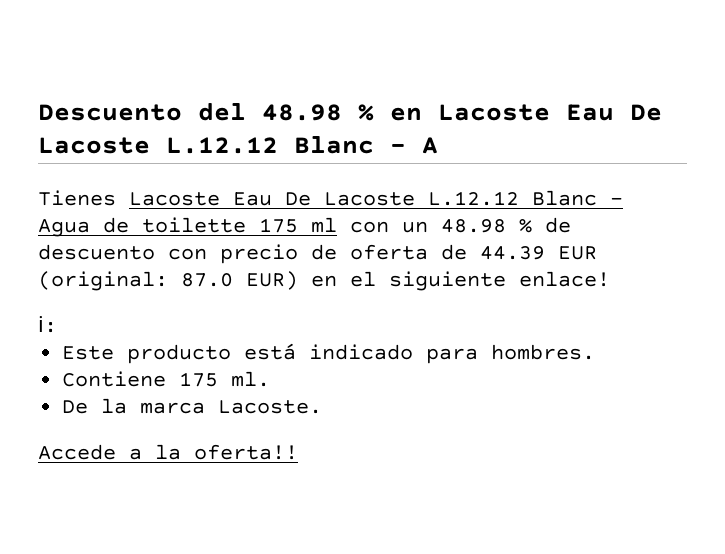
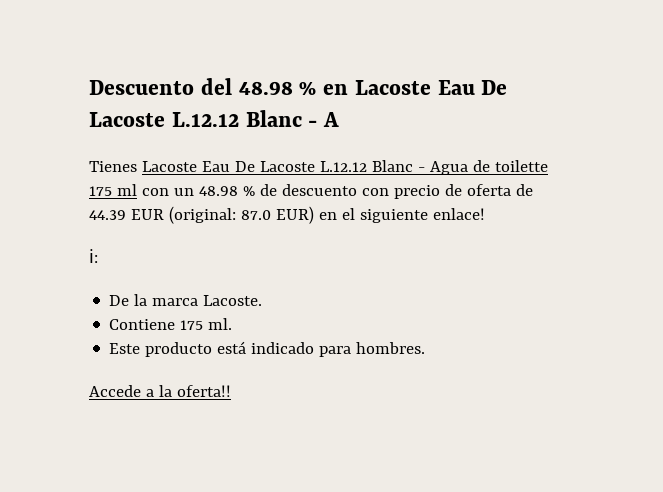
+ De la marca Lacoste.
+ Contiene 175 ml.
- Contiene 175 ml.
- De la marca Lacoste.

